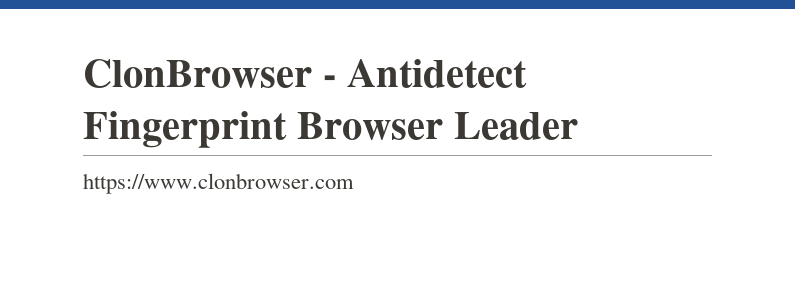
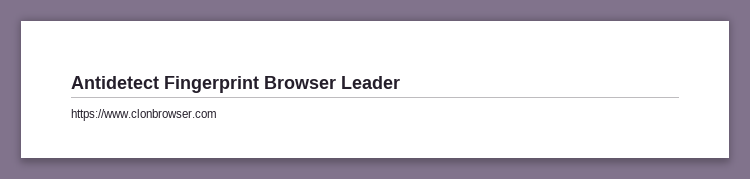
- ClonBrowser - Antidetect Fingerprint Browser Leader
+ Antidetect Fingerprint Browser Leader

